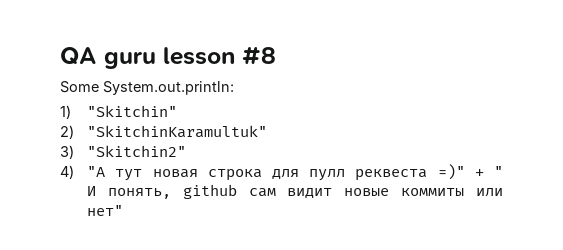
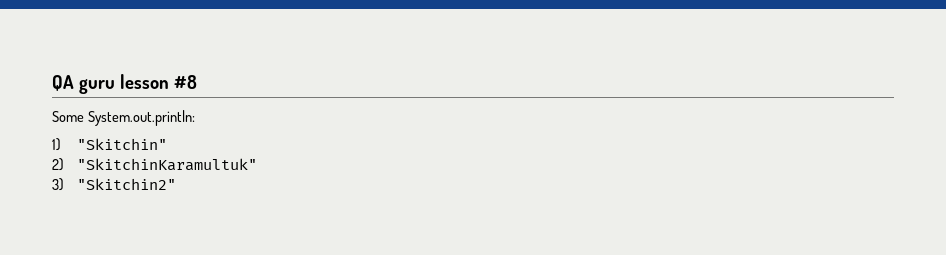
- 4) "А тут новая строка для пулл реквеста =)" + " И понять, github сам видит новые коммиты или нет"

